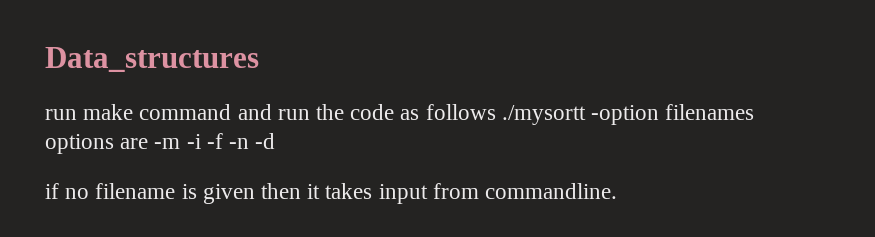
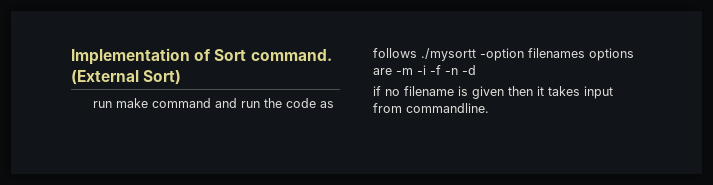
- Data_structures
+ Implementation of Sort command. (External Sort)

